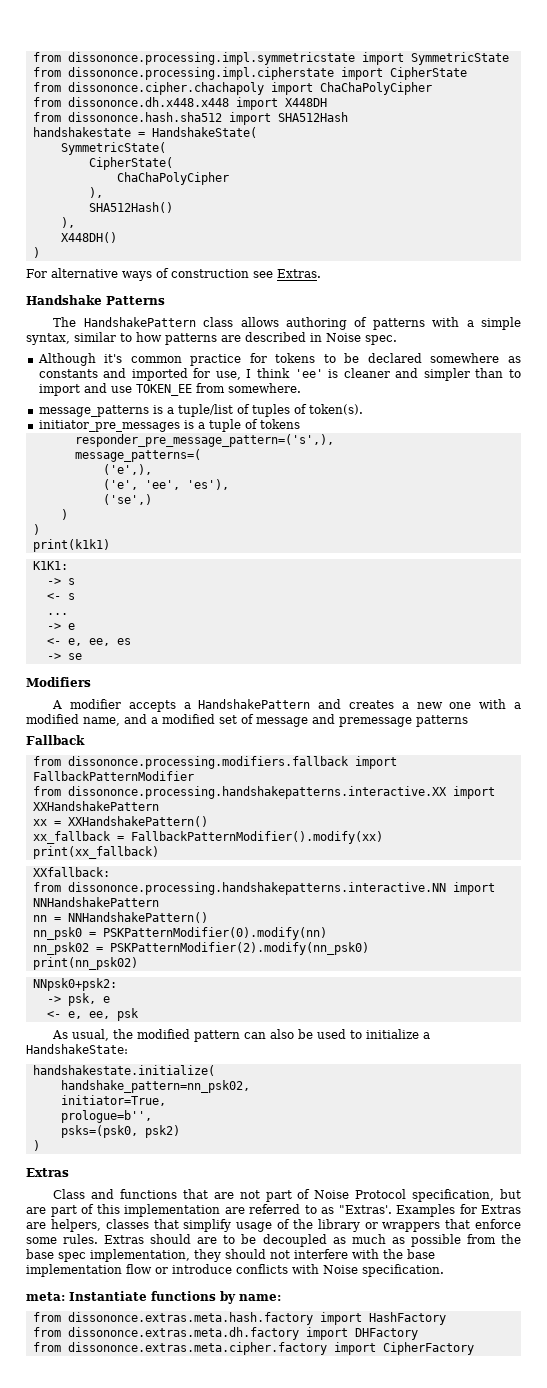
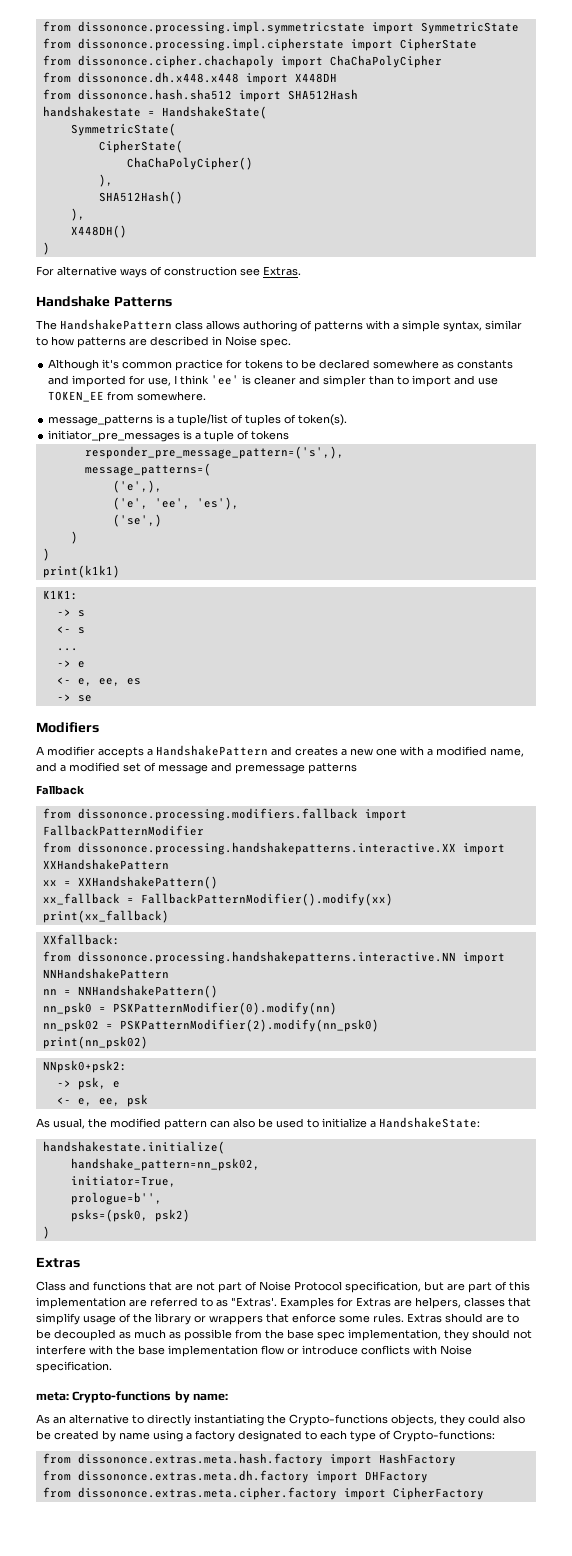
  CipherState(
- ChaChaPolyCipher
+ ChaChaPolyCipher()
- meta: Instantiate functions by name:
+ meta: Crypto-functions by name:
+ As an alternative to directly instantiating the Crypto-functions objects, they could also be created by name using a factory designated to each type of Crypto-functions:

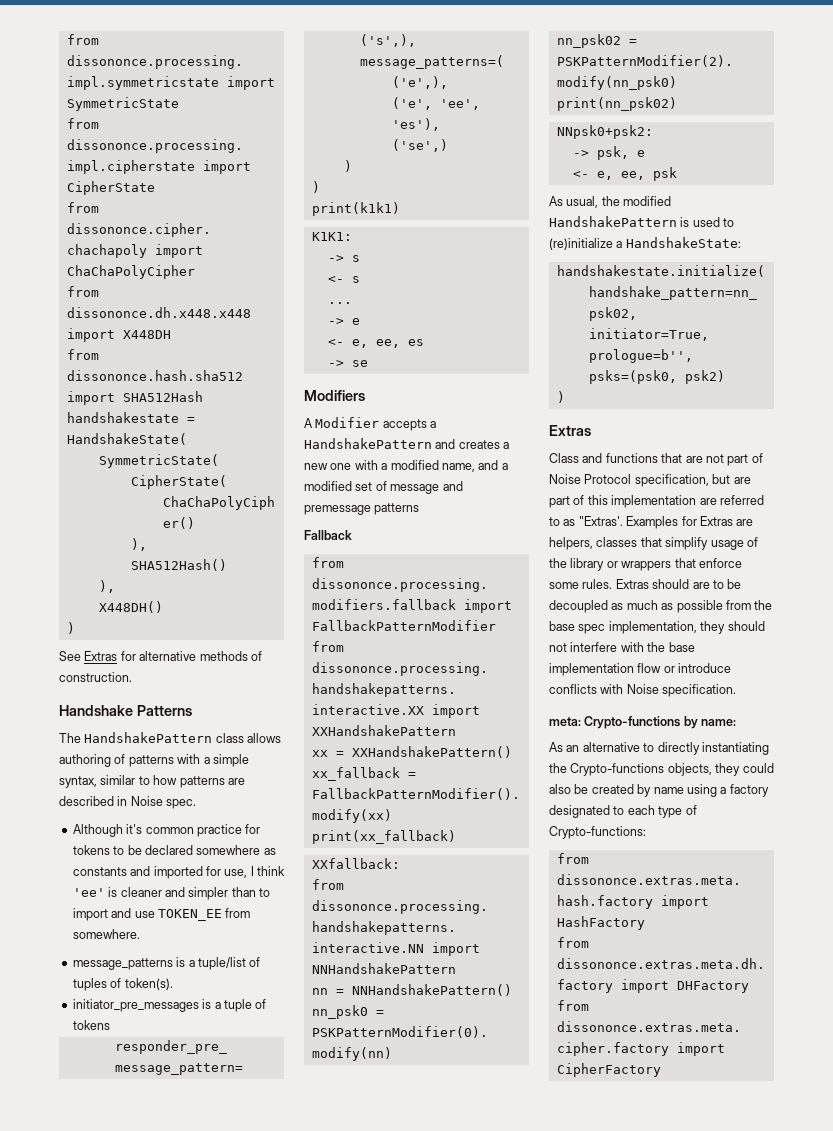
- For alternative ways of construction see Extras.
+ See Extras for alternative methods of construction.
- A modifier accepts a HandshakePattern and creates a new one with a modified name, and a modified set of message and premessage patterns
+ A Modifier accepts a HandshakePattern and creates a new one with a modified name, and a modified set of message and premessage patterns
- As usual, the modified pattern can also be used to initialize a HandshakeState:
+ As usual, the modified HandshakePattern is used to (re)initialize a HandshakeState:

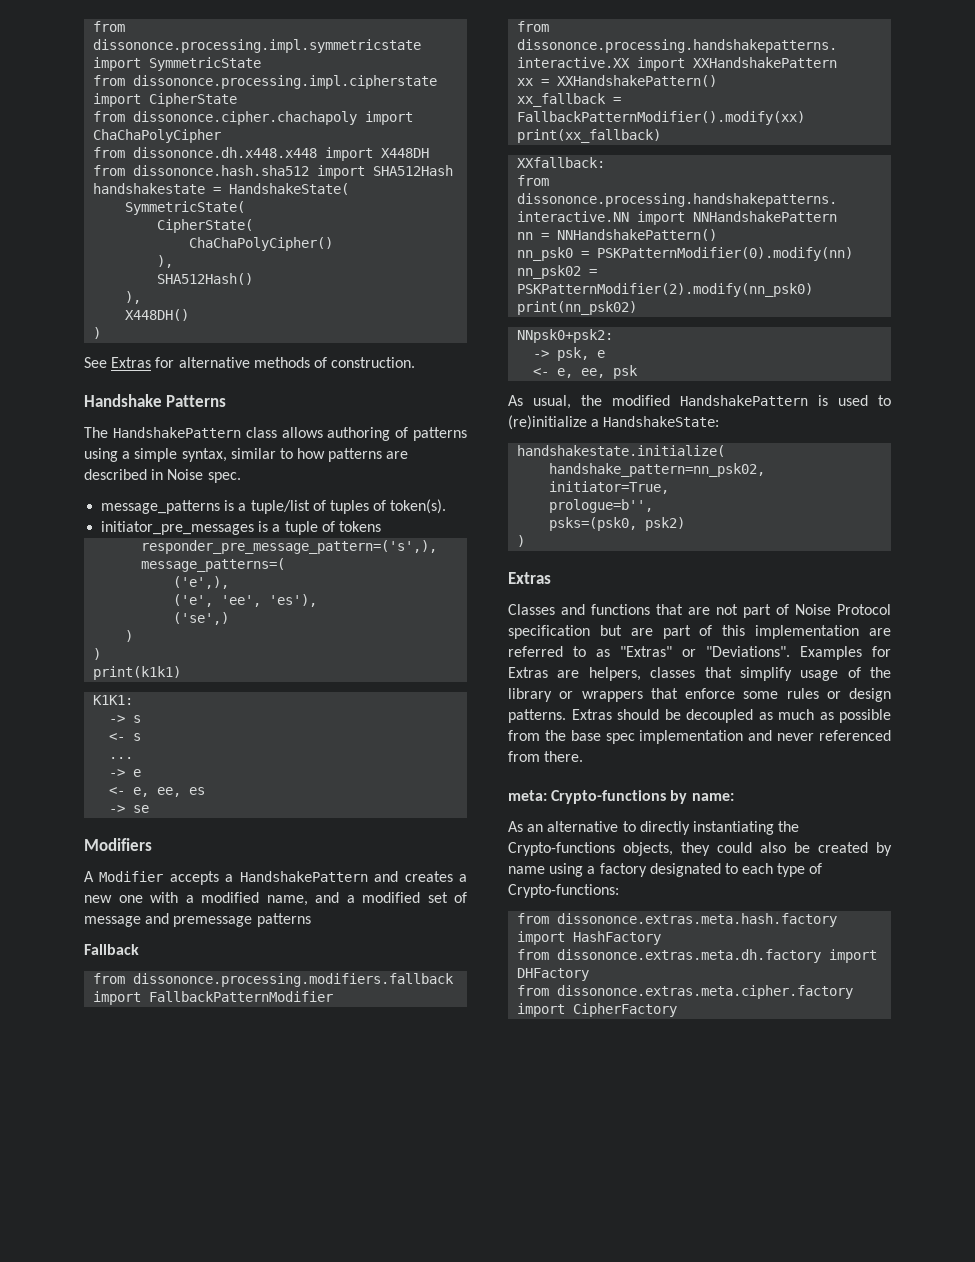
- The HandshakePattern class allows authoring of patterns with a simple syntax, similar to how patterns are described in Noise spec.
+ The HandshakePattern class allows authoring of patterns using a simple syntax, similar to how patterns are described in Noise spec.
- Although it's common practice for tokens to be declared somewhere as constants and imported for use, I think 'ee' is cleaner and simpler than to import and use TOKEN_EE from somewhere.
- Class and functions that are not part of Noise Protocol specification, but are part of this implementation are referred to as "Extras'.
+ Classes and functions that are not part of Noise Protocol specification but are part of this implementation are referred to as "Extras" or "Deviations".
- Examples for Extras are helpers, classes that simplify usage of the library or wrappers that enforce some rules. Extras should are to be decoupled as much as possible from the base spec implementation, they should not interfere with the base implementation flow or introduce conflicts with Noise specification.
+ Examples for Extras are helpers, classes that simplify usage of the library or wrappers that enforce some rules or design patterns. Extras should be decoupled as much as possible from the base spec implementation and never referenced from there.

